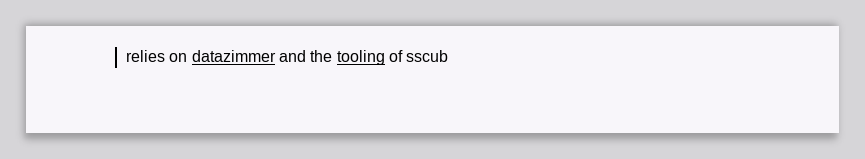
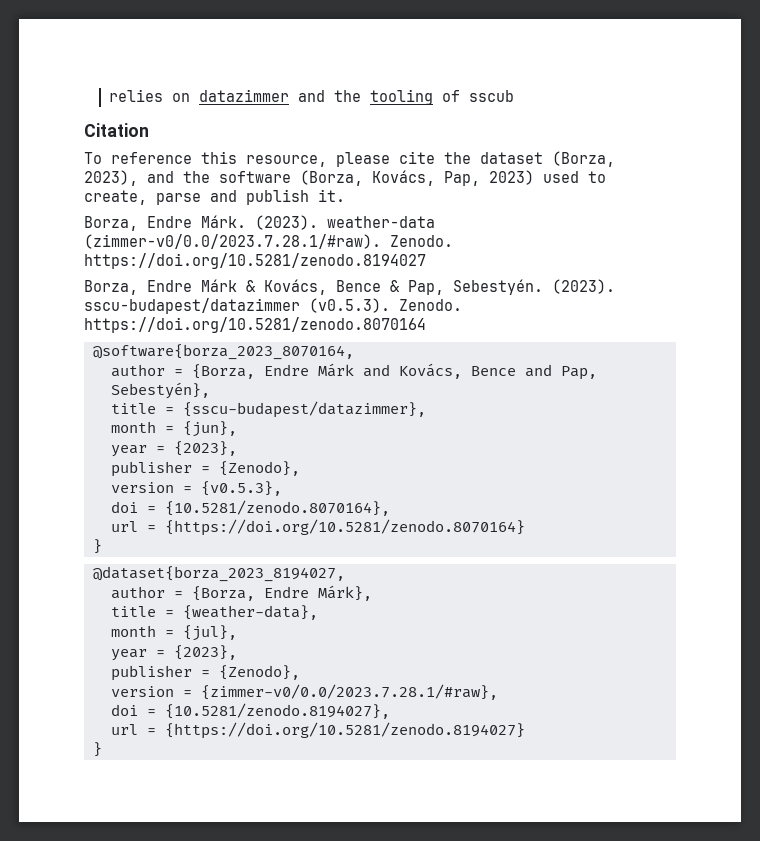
+ Citation
+ To reference this resource, please cite the dataset (Borza, 2023), and the software (Borza, Kovács, Pap, 2023) used to create, parse and publish it.
+ Borza, Endre Márk. (2023). weather-data (zimmer-v0/0.0/2023.7.28.1/#raw). Zenodo. https://doi.org/10.5281/zenodo.8194027
+ Borza, Endre Márk & Kovács, Bence & Pap, Sebestyén. (2023). sscu-budapest/datazimmer (v0.5.3). Zenodo. https://doi.org/10.5281/zenodo.8070164
+ @software{borza_2023_8070164,
+ author = {Borza, Endre Márk and Kovács, Bence and Pap, Sebestyén},
+ title = {sscu-budapest/datazimmer},
+ month = {jun},
+ year = {2023},
+ publisher = {Zenodo},
+ version = {v0.5.3},
+ doi = {10.5281/zenodo.8070164},
+ url = {https://doi.org/10.5281/zenodo.8070164}
+ }
+ @dataset{borza_2023_8194027,
+ author = {Borza, Endre Márk},
+ title = {weather-data},
+ month = {jul},
+ year = {2023},
+ publisher = {Zenodo},
+ version = {zimmer-v0/0.0/2023.7.28.1/#raw},
+ doi = {10.5281/zenodo.8194027},
+ url = {https://doi.org/10.5281/zenodo.8194027}
+ }

